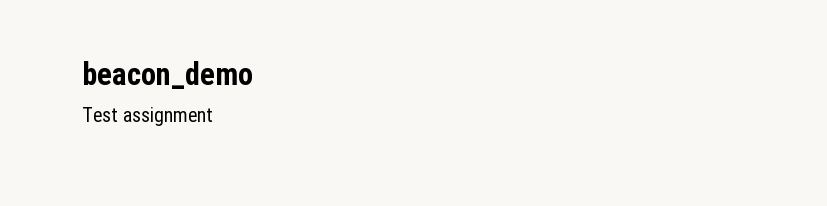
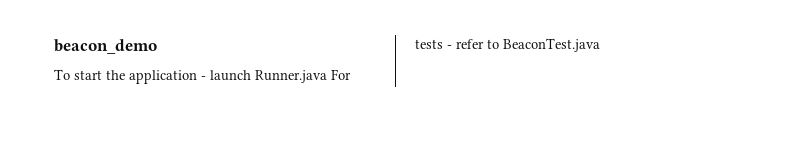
- Test assignment
+ To start the application - launch Runner.java For tests - refer to BeaconTest.java

